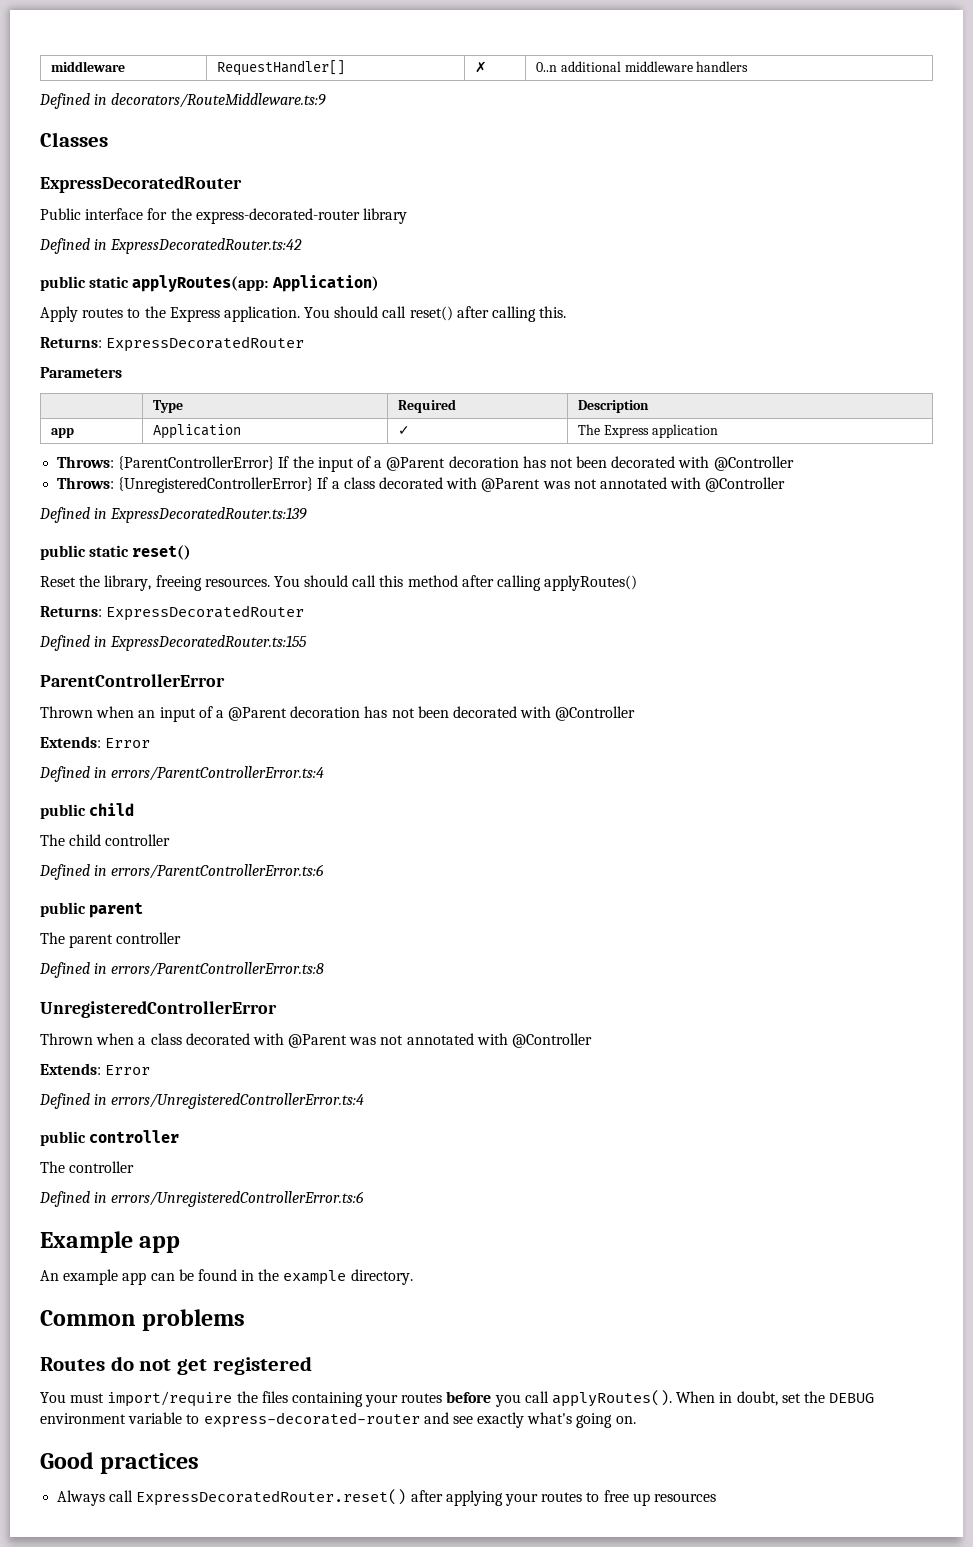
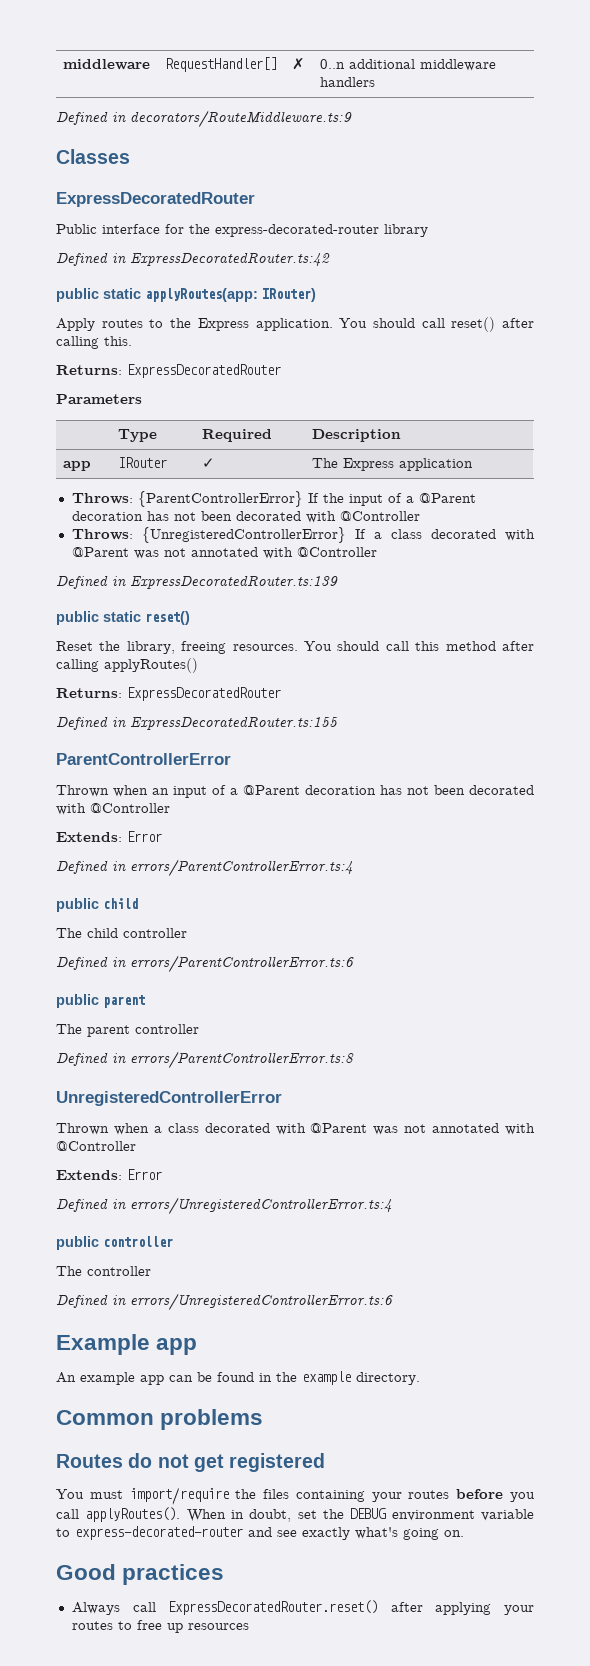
- public static applyRoutes(app: Application)
+ public static applyRoutes(app: IRouter)
- app | Application | ✓ | The Express application
+ app | IRouter | ✓ | The Express application

